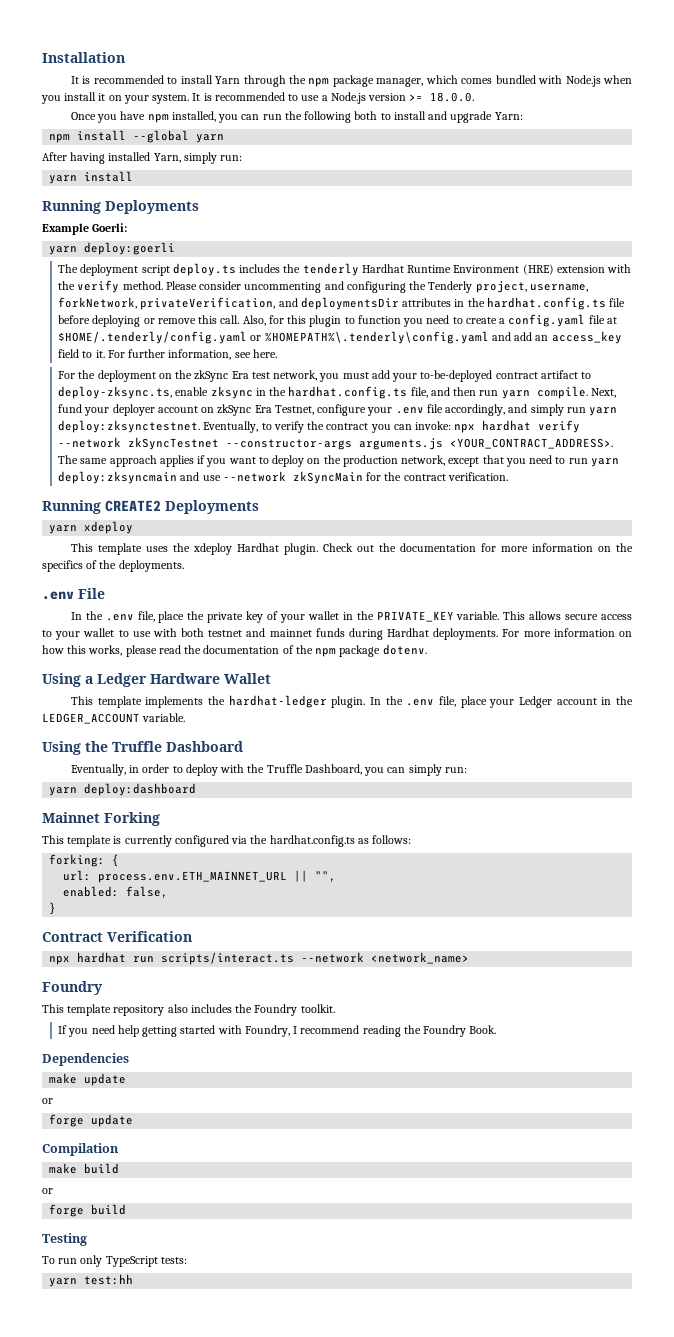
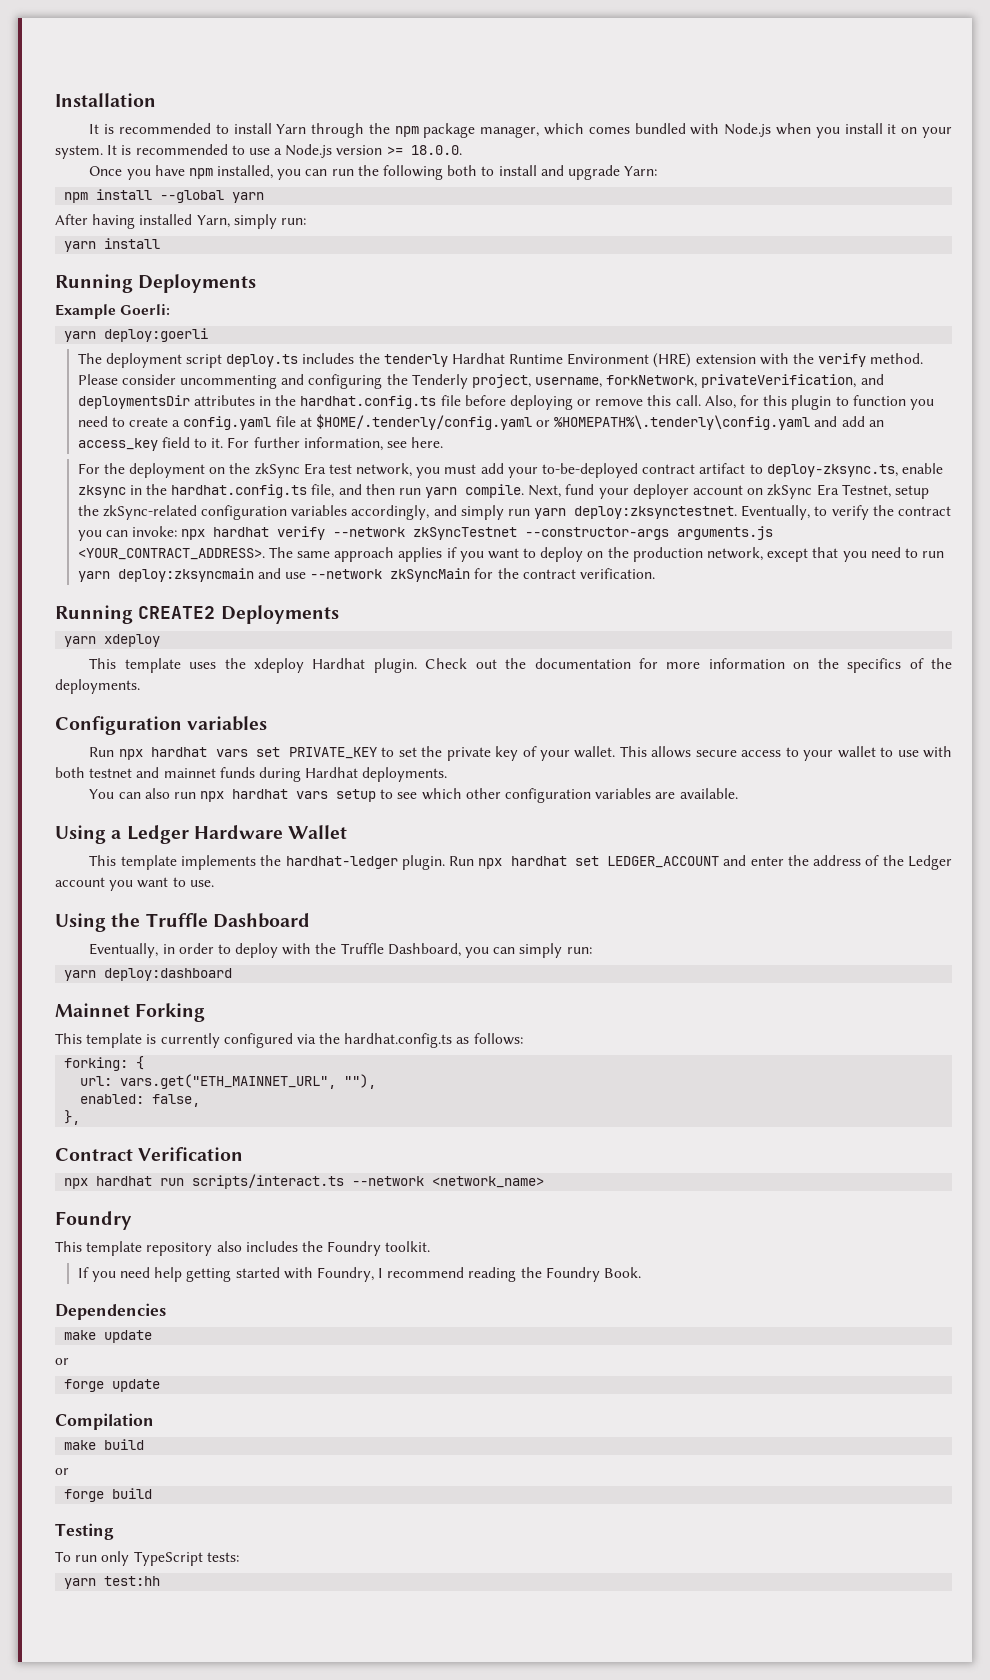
- Next, fund your deployer account on zkSync Era Testnet, configure your .env file accordingly, and simply run yarn deploy:zksynctestnet.
+ Next, fund your deployer account on zkSync Era Testnet, setup the zkSync-related configuration variables accordingly, and simply run yarn deploy:zksynctestnet.
- .env File
- In the .env file, place the private key of your wallet in the PRIVATE_KEY variable.
+ Configuration variables
+ Run npx hardhat vars set PRIVATE_KEY to set the private key of your wallet.
- This allows secure access to your wallet to use with both testnet and mainnet funds during Hardhat deployments. For more information on how this works, please read the documentation of the npm package dotenv.
+ This allows secure access to your wallet to use with both testnet and mainnet funds during Hardhat deployments.
+ You can also run npx hardhat vars setup to see which other configuration variables are available.
- In the .env file, place your Ledger account in the LEDGER_ACCOUNT variable.
+ Run npx hardhat set LEDGER_ACCOUNT and enter the address of the Ledger account you want to use.
- url: process.env.ETH_MAINNET_URL || "",
+ url: vars.get("ETH_MAINNET_URL", ""),
- }
+ },

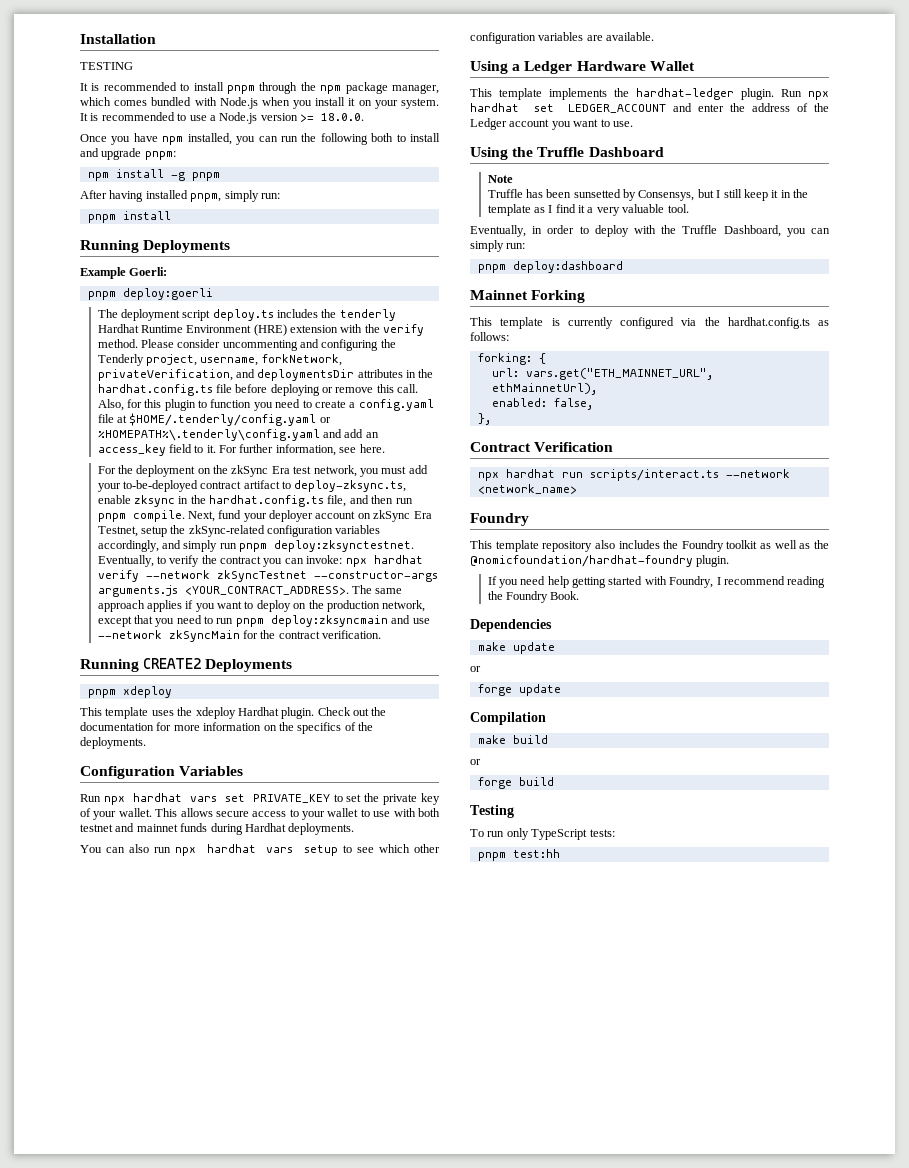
+ TESTING
- It is recommended to install Yarn through the npm package manager, which comes bundled with Node.js when you install it on your system.
+ It is recommended to install pnpm through the npm package manager, which comes bundled with Node.js when you install it on your system.
- Once you have npm installed, you can run the following both to install and upgrade Yarn:
+ Once you have npm installed, you can run the following both to install and upgrade pnpm:
- npm install --global yarn
+ npm install -g pnpm
- After having installed Yarn, simply run:
- yarn install
+ After having installed pnpm, simply run:
+ pnpm install
- yarn deploy:goerli
+ pnpm deploy:goerli
- For the deployment on the zkSync Era test network, you must add your to-be-deployed contract artifact to deploy-zksync.ts, enable zksync in the hardhat.config.ts file, and then run yarn compile.
+ For the deployment on the zkSync Era test network, you must add your to-be-deployed contract artifact to deploy-zksync.ts, enable zksync in the hardhat.config.ts file, and then run pnpm compile.
- Next, fund your deployer account on zkSync Era Testnet, setup the zkSync-related configuration variables accordingly, and simply run yarn deploy:zksynctestnet.
+ Next, fund your deployer account on zkSync Era Testnet, setup the zkSync-related configuration variables accordingly, and simply run pnpm deploy:zksynctestnet.
- The same approach applies if you want to deploy on the production network, except that you need to run yarn deploy:zksyncmain and use --network zkSyncMain for the contract verification.
+ The same approach applies if you want to deploy on the production network, except that you need to run pnpm deploy:zksyncmain and use --network zkSyncMain for the contract verification.
- yarn xdeploy
+ pnpm xdeploy
- Configuration variables
+ Configuration Variables
+ Note
+ Truffle has been sunsetted by Consensys, but I still keep it in the template as I find it a very valuable tool.
- yarn deploy:dashboard
+ pnpm deploy:dashboard
- url: vars.get("ETH_MAINNET_URL", ""),
+ url: vars.get("ETH_MAINNET_URL", ethMainnetUrl),
- This template repository also includes the Foundry toolkit.
+ This template repository also includes the Foundry toolkit as well as the @nomicfoundation/hardhat-foundry plugin.
- yarn test:hh
+ pnpm test:hh

